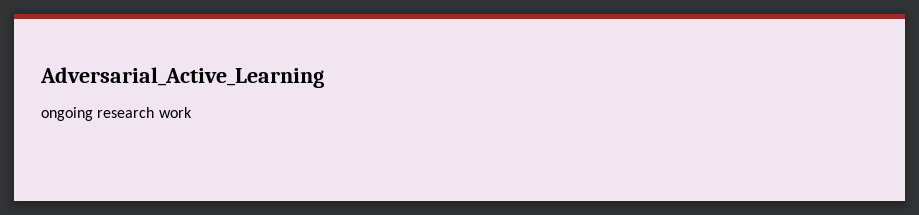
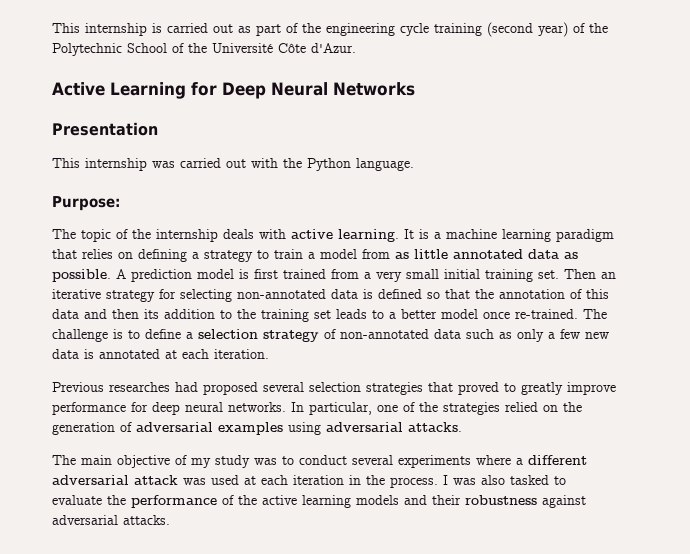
- Adversarial_Active_Learning
- ongoing research work
+ This internship is carried out as part of the engineering cycle training (second year) of the Polytechnic School of the Université Côte d'Azur.
+ Active Learning for Deep Neural Networks
+ Presentation
+ This internship was carried out with the Python language.
+ Purpose:
+ The topic of the internship deals with active learning. It is a machine learning paradigm that relies on defining a strategy to train a model from as little annotated data as possible. A prediction model is first trained from a very small initial training set. Then an iterative strategy for selecting non-annotated data is defined so that the annotation of this data and then its addition to the training set leads to a better model once re-trained. The challenge is to define a selection strategy of non-annotated data such as only a few new data is annotated at each iteration.
+ Previous researches had proposed several selection strategies that proved to greatly improve performance for deep neural networks. In particular, one of the strategies relied on the generation of adversarial examples using adversarial attacks.
+ The main objective of my study was to conduct several experiments where a different adversarial attack was used at each iteration in the process. I was also tasked to evaluate the performance of the active learning models and their robustness against adversarial attacks.

